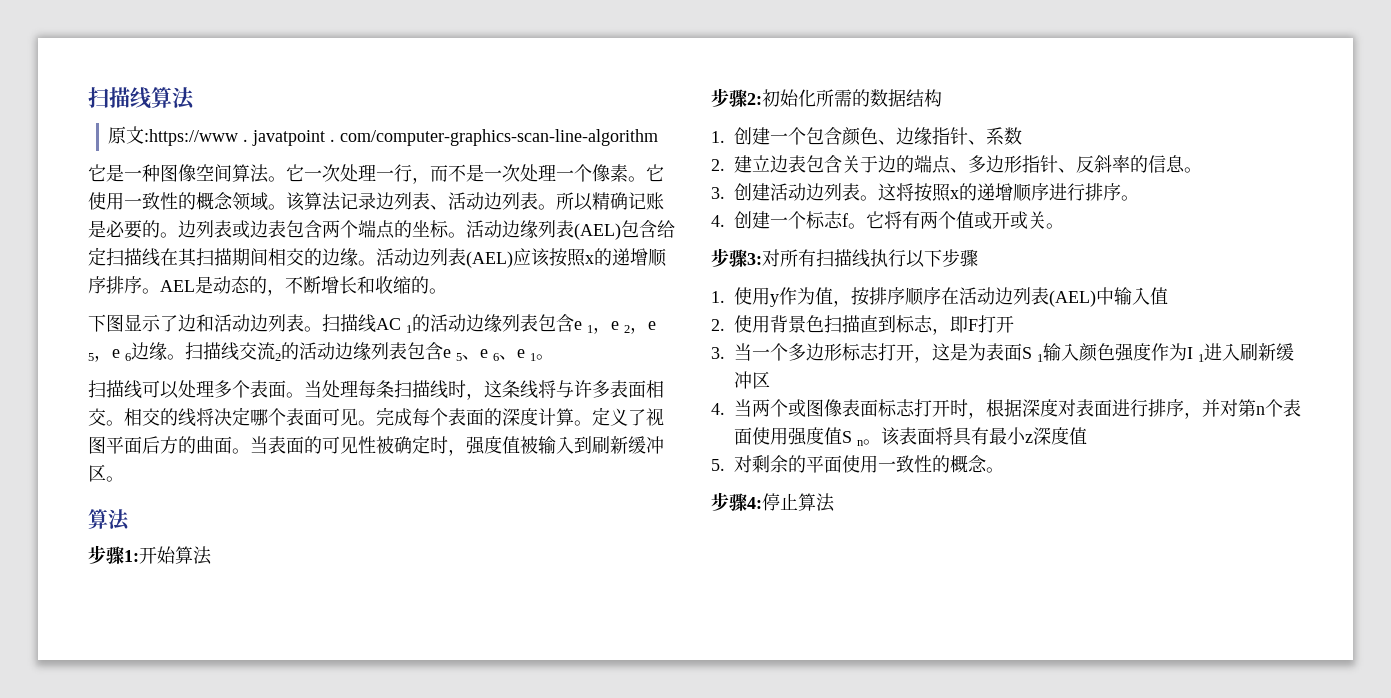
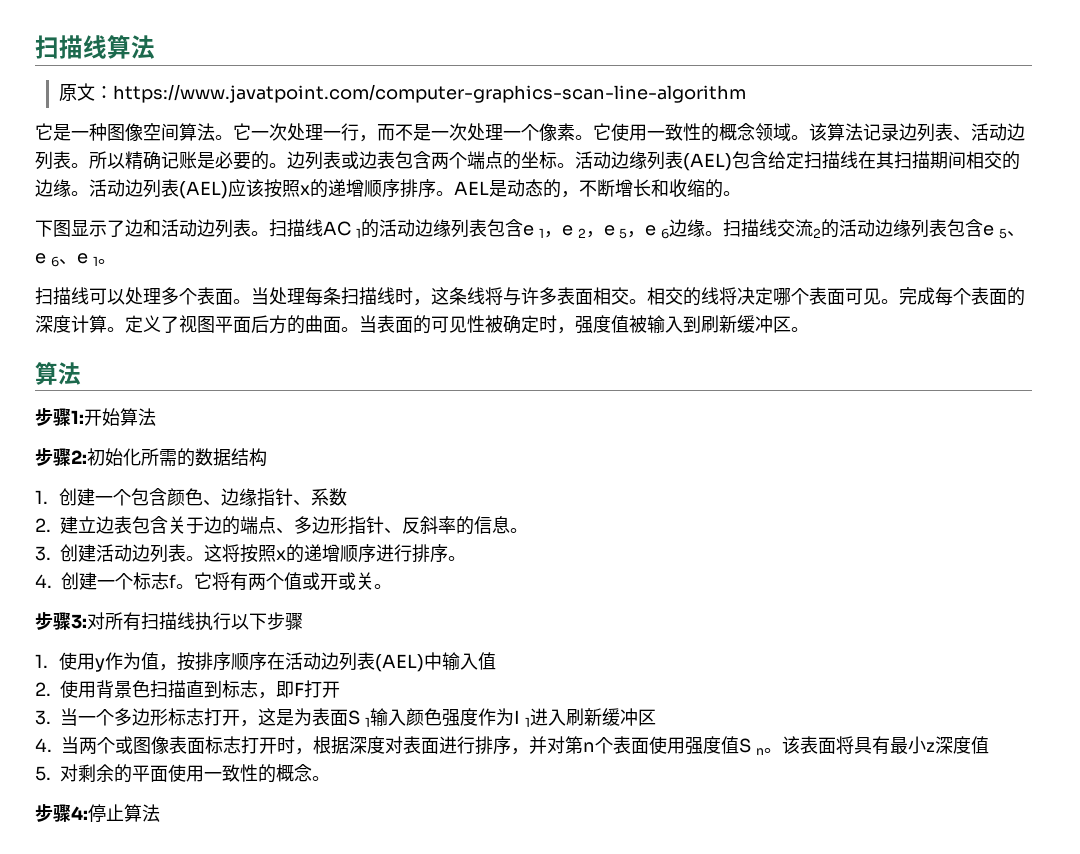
- 原文:https://www . javatpoint . com/computer-graphics-scan-line-algorithm
+ 原文：https://www.javatpoint.com/computer-graphics-scan-line-algorithm

